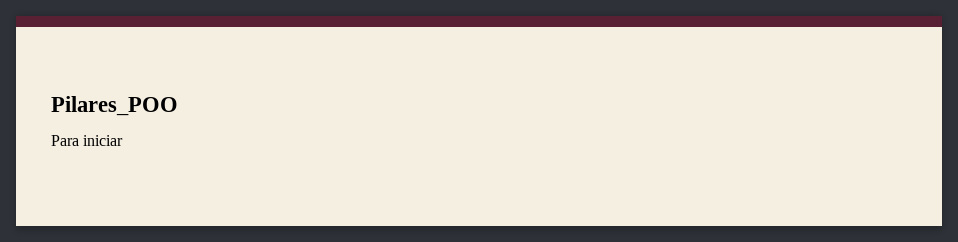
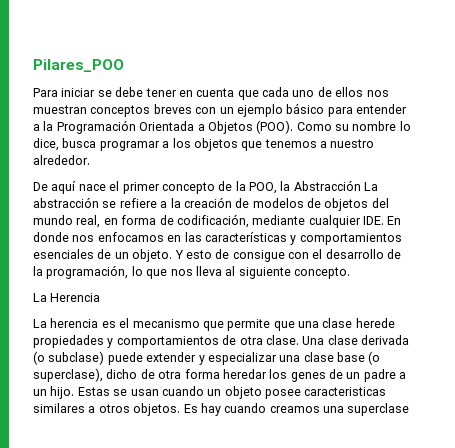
- Para iniciar
+ Para iniciar se debe tener en cuenta que cada uno de ellos nos muestran conceptos breves con un ejemplo básico para entender a la Programación Orientada a Objetos (POO). Como su nombre lo dice, busca programar a los objetos que tenemos a nuestro alrededor.
+ De aquí nace el primer concepto de la POO, la Abstracción La abstracción se refiere a la creación de modelos de objetos del mundo real, en forma de codificación, mediante cualquier IDE. En donde nos enfocamos en las características y comportamientos esenciales de un objeto. Y esto de consigue con el desarrollo de la programación, lo que nos lleva al siguiente concepto.
+ La Herencia
+ La herencia es el mecanismo que permite que una clase herede propiedades y comportamientos de otra clase. Una clase derivada (o subclase) puede extender y especializar una clase base (o superclase), dicho de otra forma heredar los genes de un padre a un hijo. Estas se usan cuando un objeto posee caracteristicas similares a otros objetos. Es hay cuando creamos una superclase

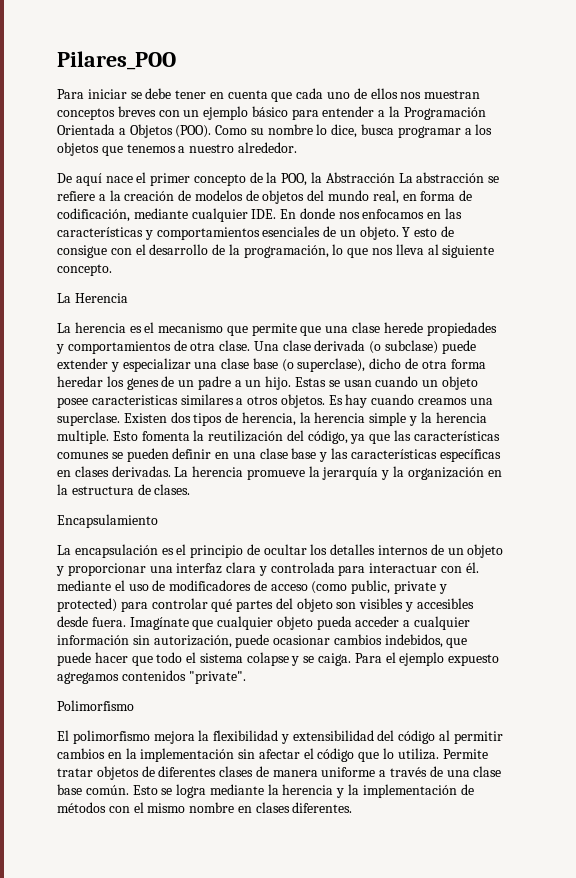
- Es hay cuando creamos una superclase
+ Es hay cuando creamos una superclase. Existen dos tipos de herencia, la herencia simple y la herencia multiple. Esto fomenta la reutilización del código, ya que las características comunes se pueden definir en una clase base y las características específicas en clases derivadas. La herencia promueve la jerarquía y la organización en la estructura de clases.
+ Encapsulamiento
+ La encapsulación es el principio de ocultar los detalles internos de un objeto y proporcionar una interfaz clara y controlada para interactuar con él. mediante el uso de modificadores de acceso (como public, private y protected) para controlar qué partes del objeto son visibles y accesibles desde fuera. Imagínate que cualquier objeto pueda acceder a cualquier información sin autorización, puede ocasionar cambios indebidos, que puede hacer que todo el sistema colapse y se caiga. Para el ejemplo expuesto agregamos contenidos "private".
+ Polimorfismo
+ El polimorfismo mejora la flexibilidad y extensibilidad del código al permitir cambios en la implementación sin afectar el código que lo utiliza. Permite tratar objetos de diferentes clases de manera uniforme a través de una clase base común. Esto se logra mediante la herencia y la implementación de métodos con el mismo nombre en clases diferentes.

